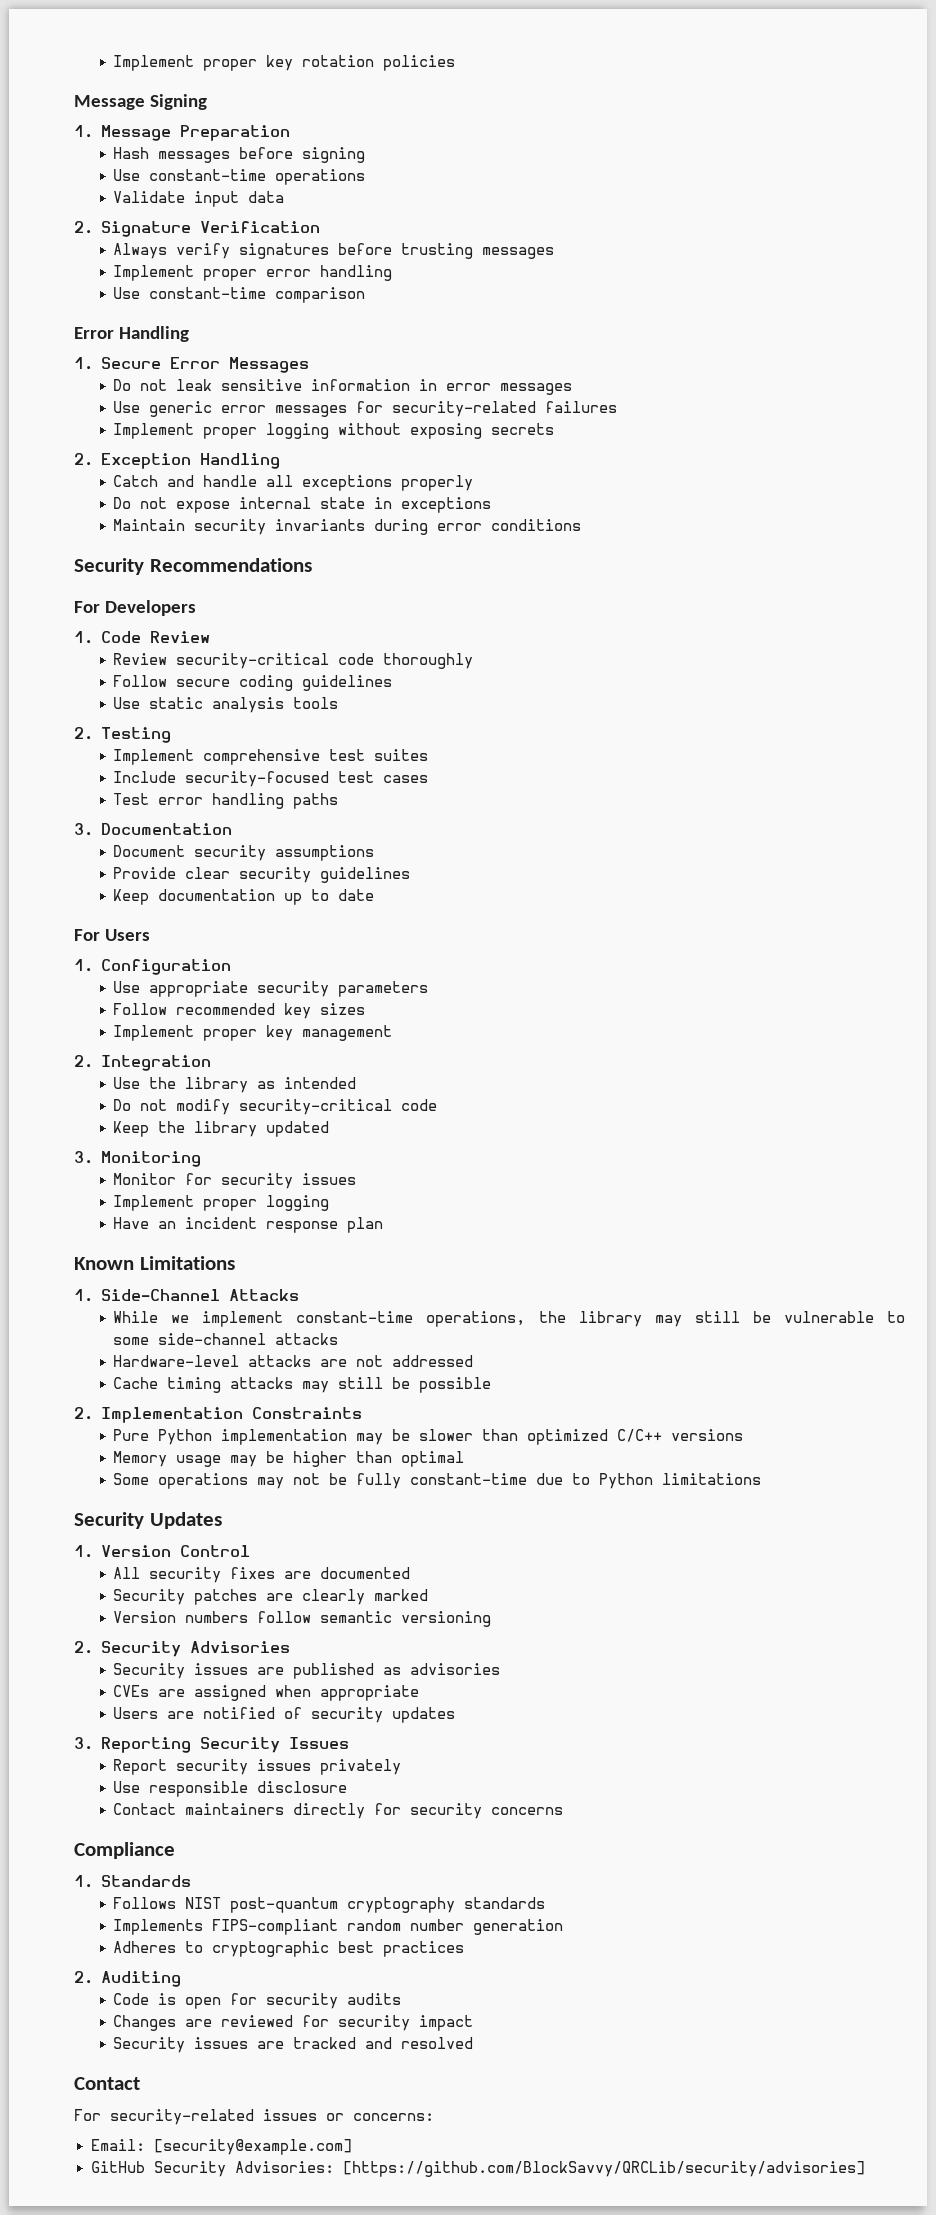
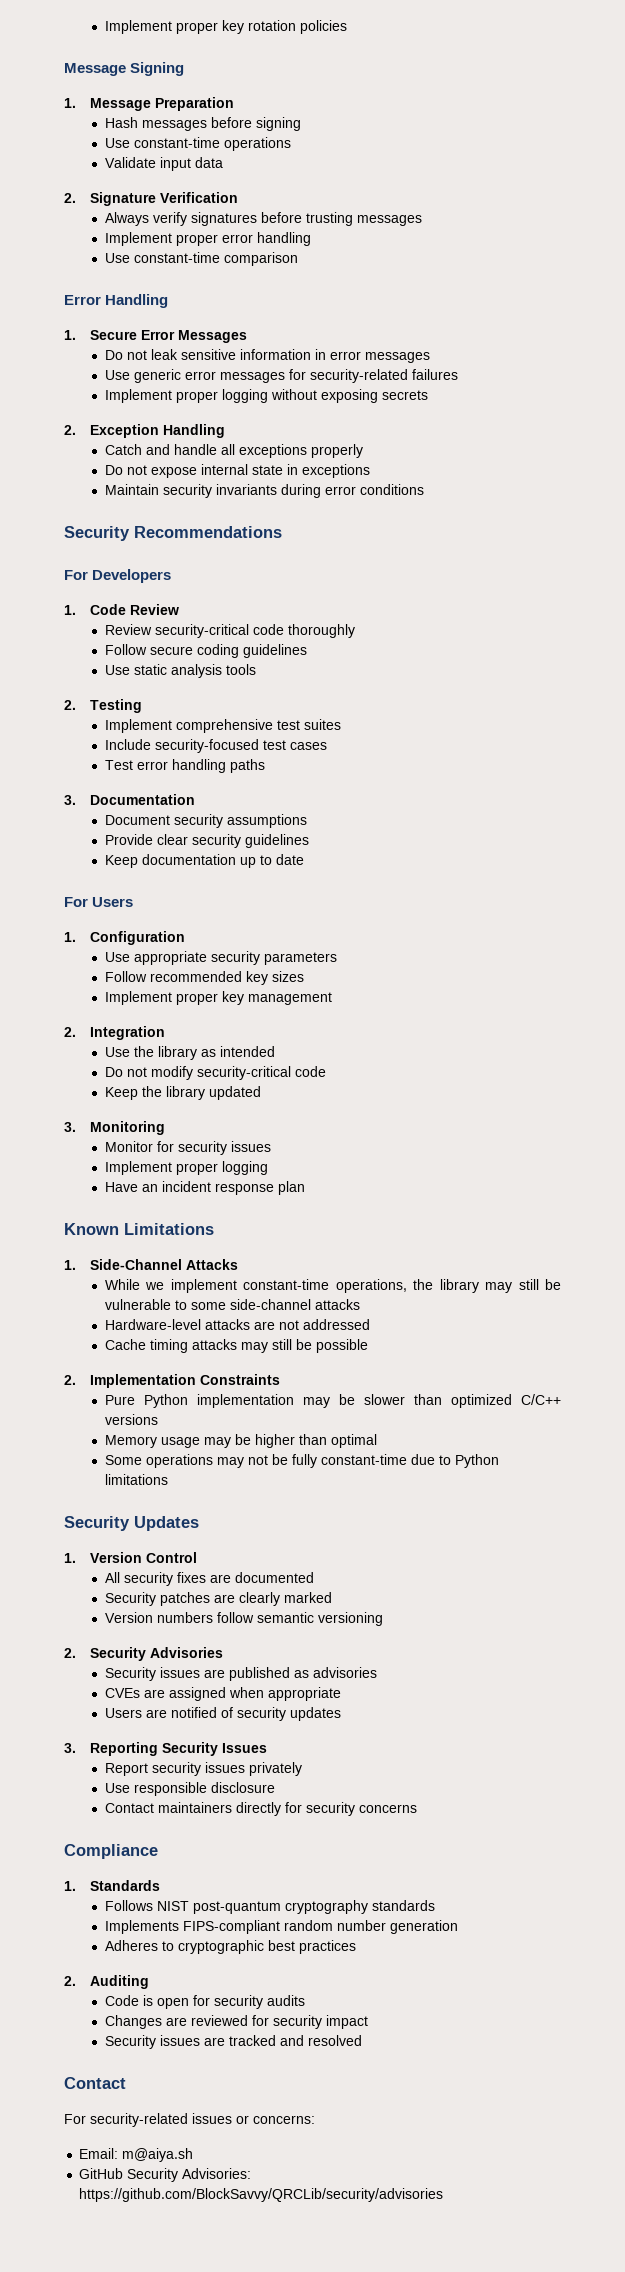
- Email: [security@example.com]
+ Email: m@aiya.sh
- GitHub Security Advisories: [https://github.com/BlockSavvy/QRCLib/security/advisories]
+ GitHub Security Advisories: https://github.com/BlockSavvy/QRCLib/security/advisories

